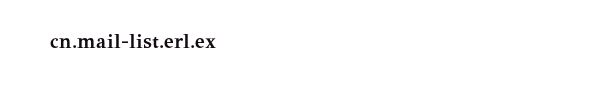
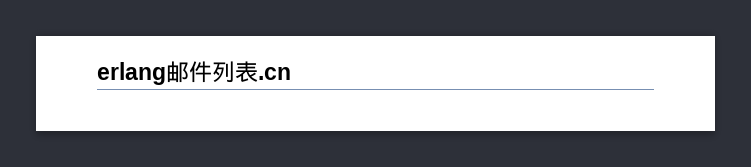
- cn.mail-list.erl.ex
+ erlang邮件列表.cn

